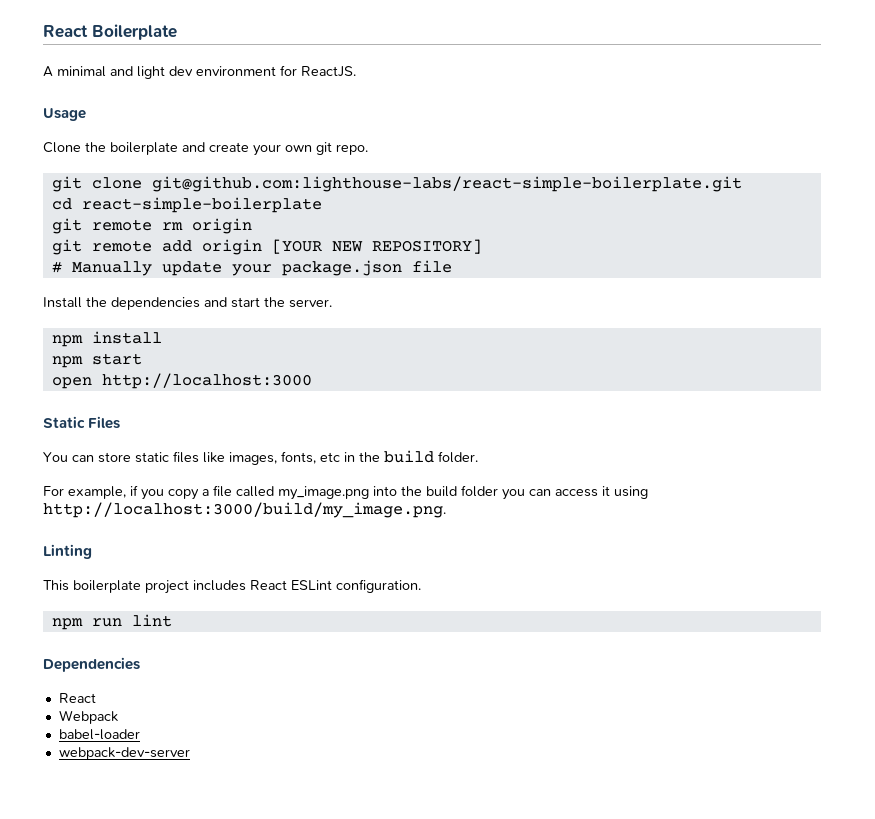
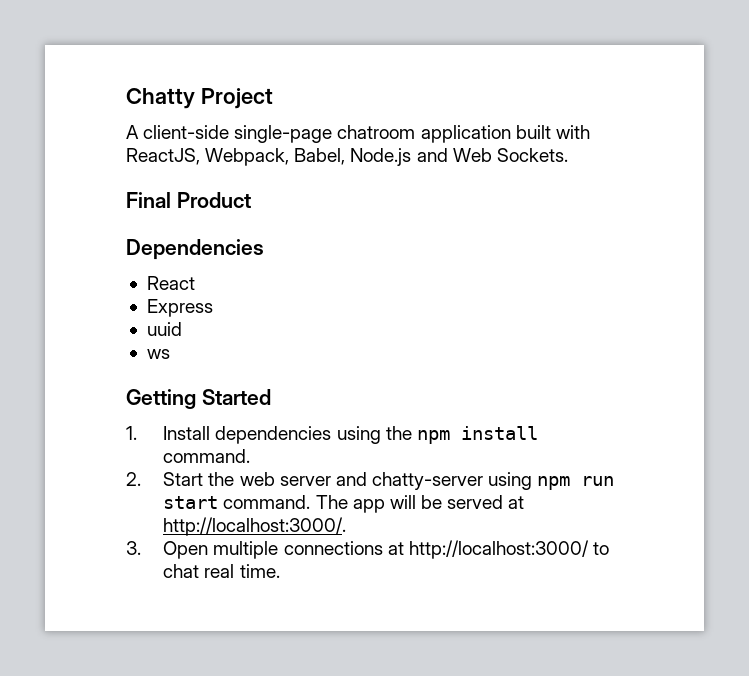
- React Boilerplate
+ Chatty Project
- A minimal and light dev environment for ReactJS.
- Usage
- Clone the boilerplate and create your own git repo.
- git clone git@github.com:lighthouse-labs/react-simple-boilerplate.git
- cd react-simple-boilerplate
- git remote rm origin
- git remote add origin [YOUR NEW REPOSITORY]
- # Manually update your package.json file
- Install the dependencies and start the server.
- npm install
- npm start
- open http://localhost:3000
- Static Files
- You can store static files like images, fonts, etc in the build folder.
- For example, if you copy a file called my_image.png into the build folder you can access it using http://localhost:3000/build/my_image.png.
- Linting
- This boilerplate project includes React ESLint configuration.
- npm run lint
+ A client-side single-page chatroom application built with ReactJS, Webpack, Babel, Node.js and Web Sockets.
+ Final Product
  Dependencies
  React
- Webpack
- babel-loader
- webpack-dev-server
+ Express
+ uuid
+ ws
+ Getting Started
+ 1. Install dependencies using the npm install command.
+ 2. Start the web server and chatty-server using npm run start command. The app will be served at http://localhost:3000/.
+ 3. Open multiple connections at http://localhost:3000/ to chat real time.

